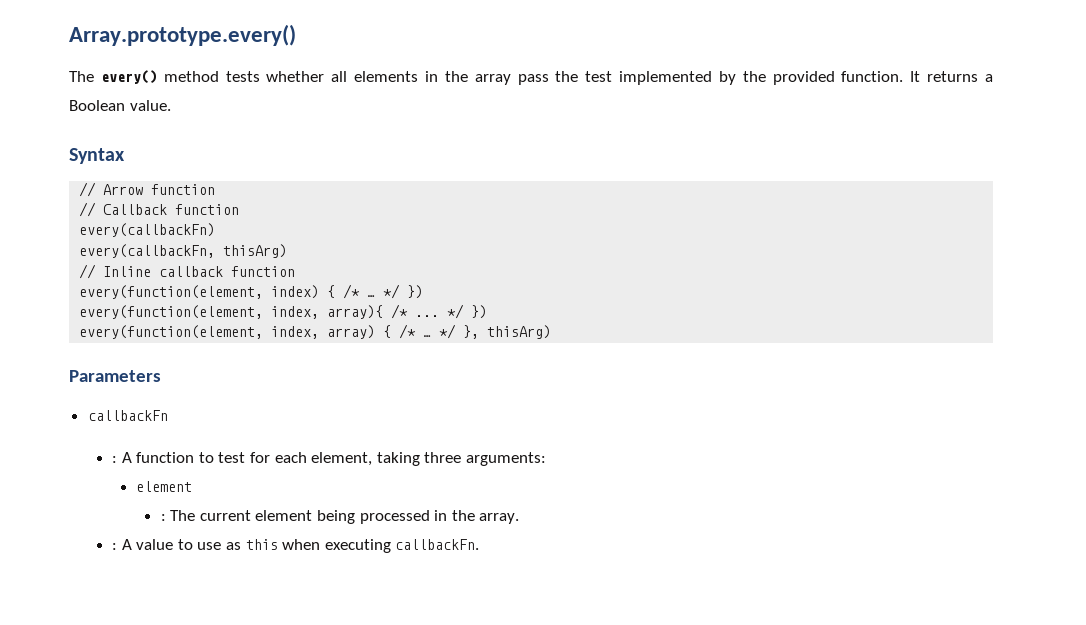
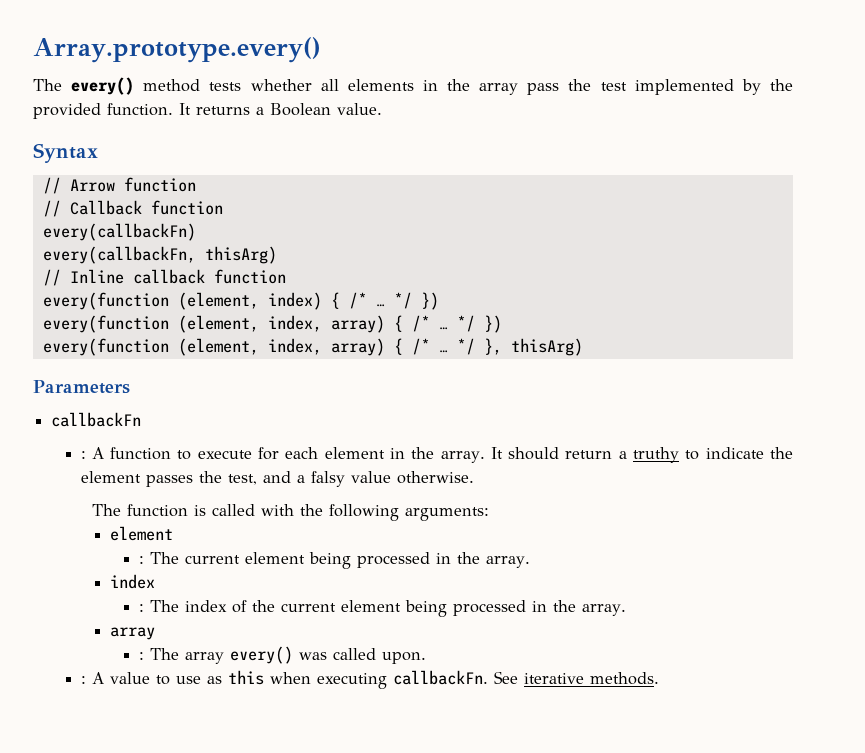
- every(function(element, index) { /* …
+ every(function (element, index) { /* …
- every(function(element, index, array){ /* ... */ })
- every(function(element, index, array) { /* …
+ every(function (element, index, array) { /* … */ })
+ every(function (element, index, array) { /* …
- : A function to test for each element, taking three arguments:
+ : A function to execute for each element in the array. It should return a truthy to indicate the element passes the test, and a falsy value otherwise.
+ The function is called with the following arguments:
  : The current element being processed in the array.
+ index
+ : The index of the current element being processed in the array.
+ array
+ : The array every() was called upon.
+ See iterative methods.

